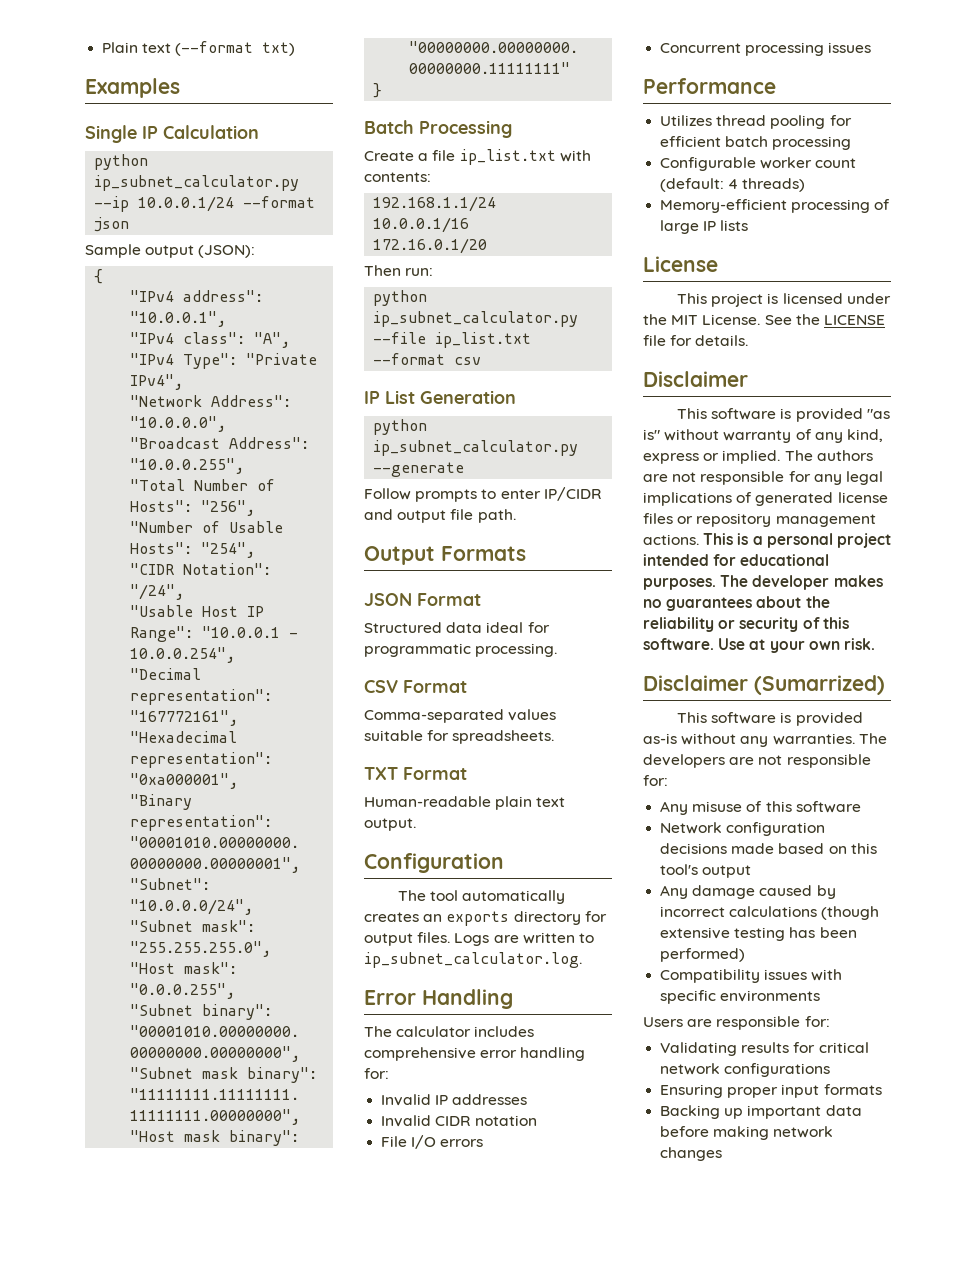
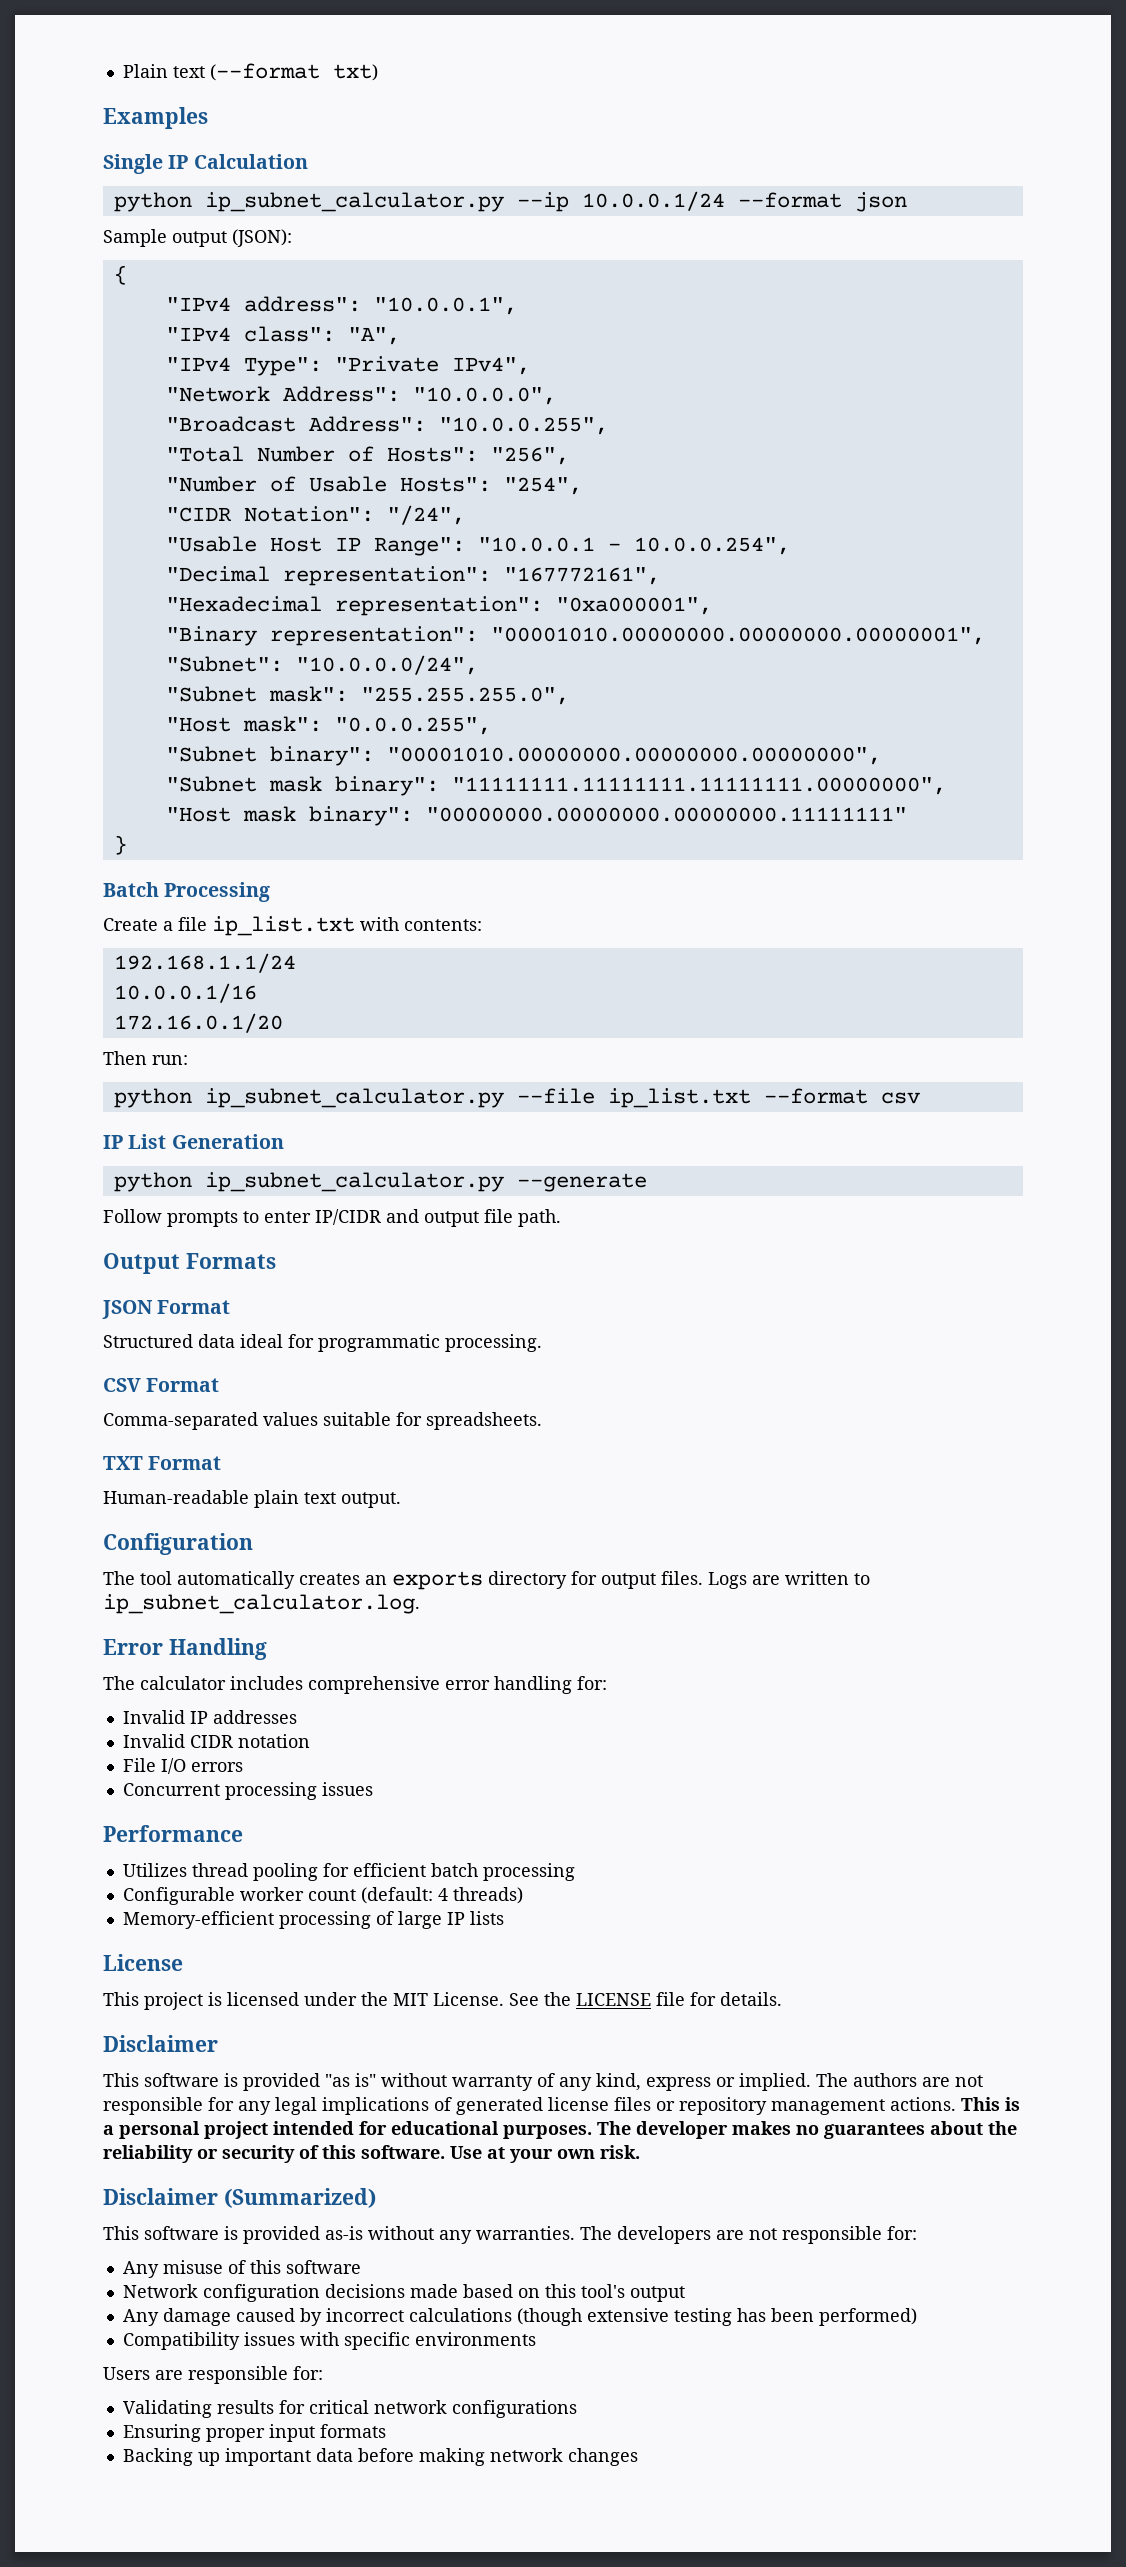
- Disclaimer (Sumarrized)
+ Disclaimer (Summarized)

